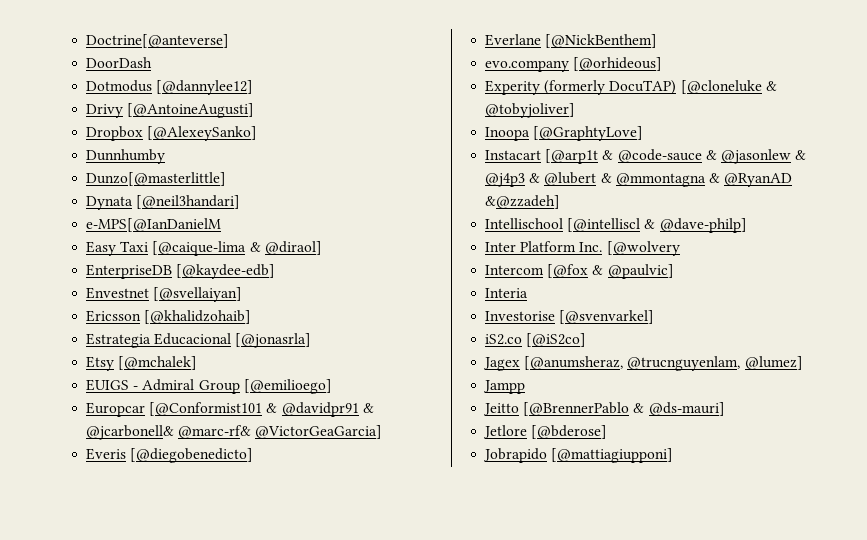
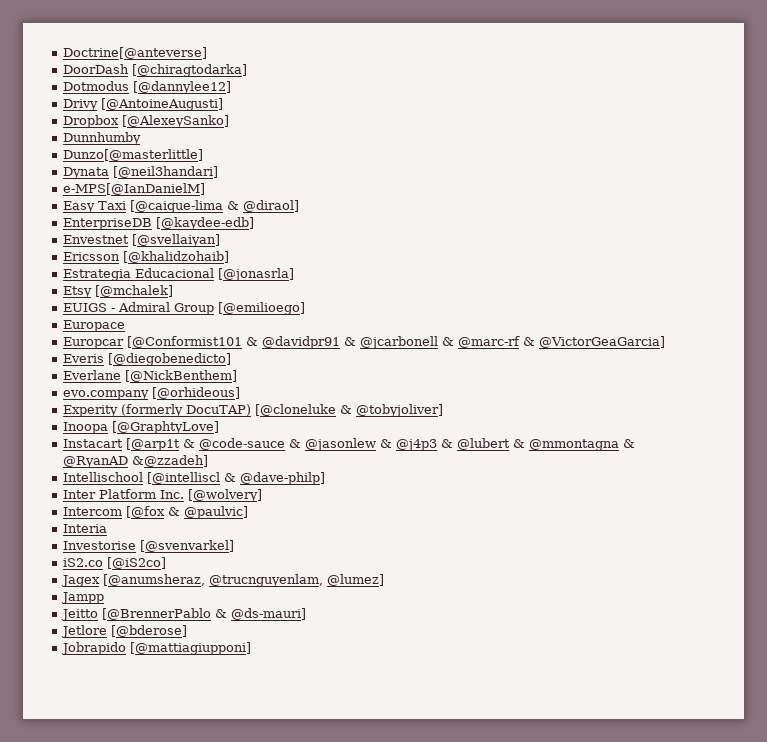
- DoorDash
+ DoorDash [@chiragtodarka]
- e-MPS[@IanDanielM
+ e-MPS[@IanDanielM]
+ Europace
- Europcar [@Conformist101 & @davidpr91 & @jcarbonell& @marc-rf& @VictorGeaGarcia]
+ Europcar [@Conformist101 & @davidpr91 & @jcarbonell & @marc-rf & @VictorGeaGarcia]
- Inter Platform Inc. [@wolvery
+ Inter Platform Inc. [@wolvery]

